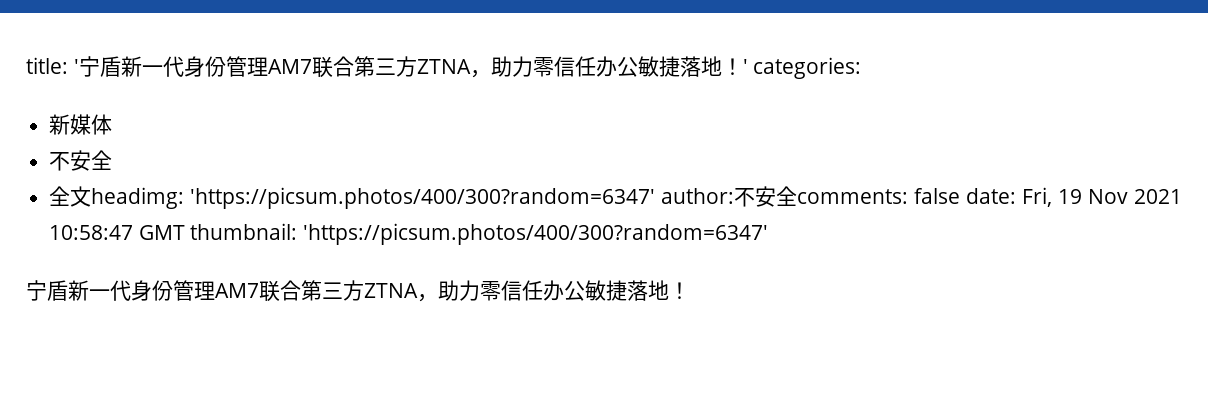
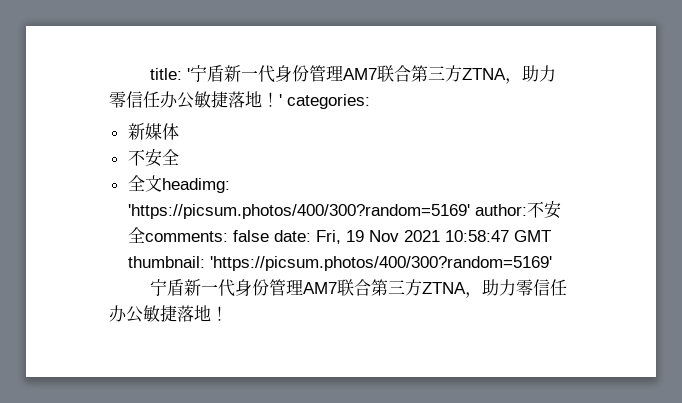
- 全文headimg: 'https://picsum.photos/400/300?random=6347' author:不安全comments: false date: Fri, 19 Nov 2021 10:58:47 GMT thumbnail: 'https://picsum.photos/400/300?random=6347'
+ 全文headimg: 'https://picsum.photos/400/300?random=5169' author:不安全comments: false date: Fri, 19 Nov 2021 10:58:47 GMT thumbnail: 'https://picsum.photos/400/300?random=5169'

